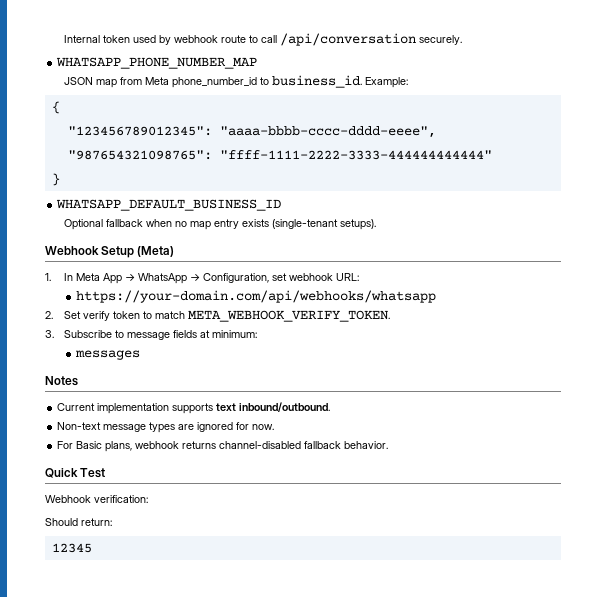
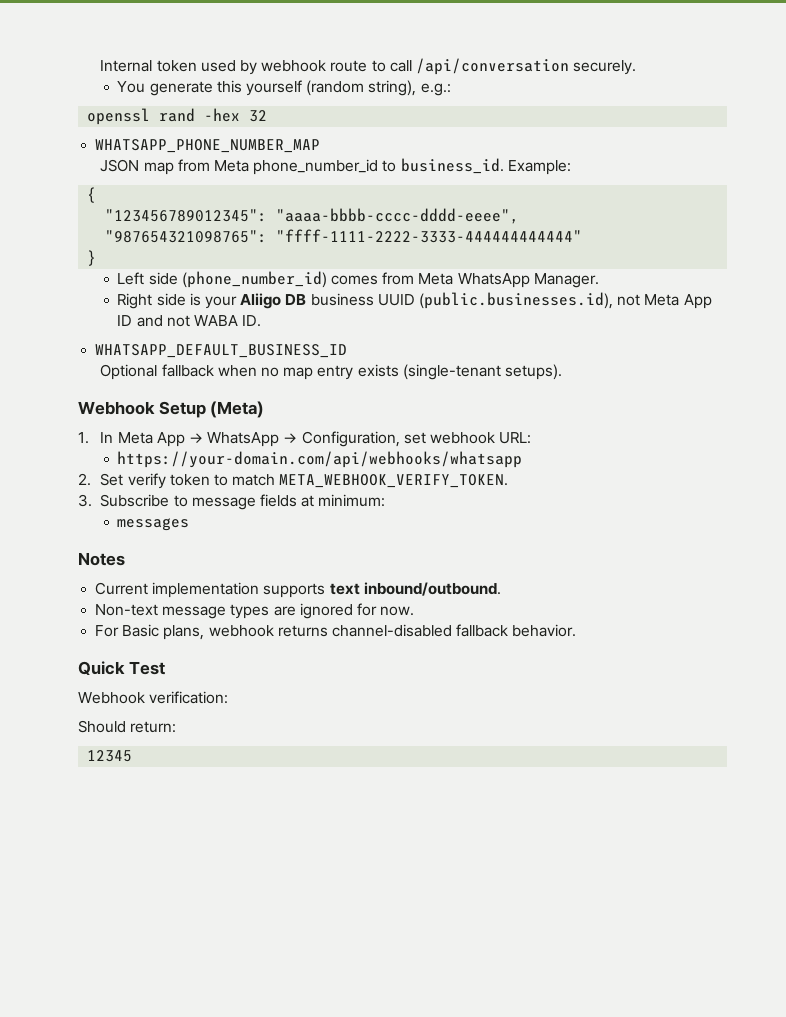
+ You generate this yourself (random string), e.g.:
+ openssl rand -hex 32
+ Left side (phone_number_id) comes from Meta WhatsApp Manager.
+ Right side is your Aliigo DB business UUID (public.businesses.id), not Meta App ID and not WABA ID.

